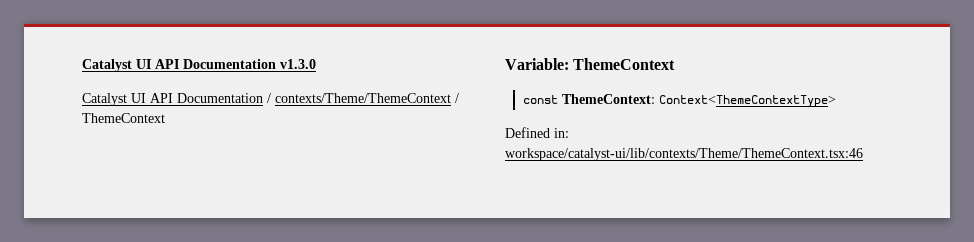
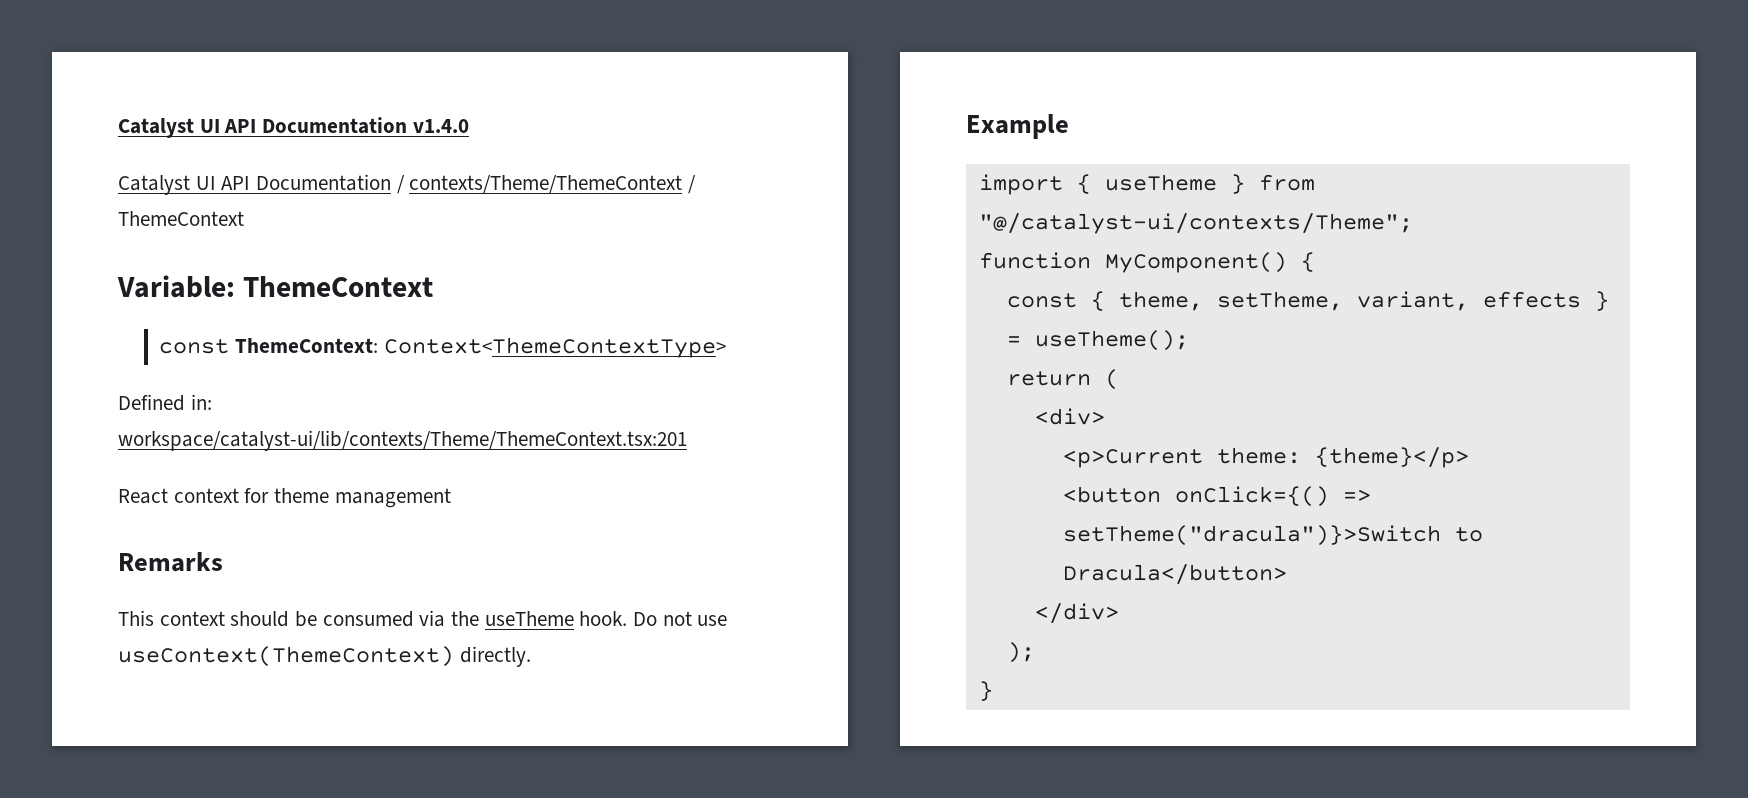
- Catalyst UI API Documentation v1.3.0
+ Catalyst UI API Documentation v1.4.0
- Defined in: workspace/catalyst-ui/lib/contexts/Theme/ThemeContext.tsx:46
+ Defined in: workspace/catalyst-ui/lib/contexts/Theme/ThemeContext.tsx:201
+ React context for theme management
+ Remarks
+ This context should be consumed via the useTheme hook. Do not use useContext(ThemeContext) directly.
+ Example
+ import { useTheme } from "@/catalyst-ui/contexts/Theme";
+ function MyComponent() {
+ const { theme, setTheme, variant, effects } = useTheme();
+ return (
+ <div>
+ <p>Current theme: {theme}</p>
+ <button onClick={() => setTheme("dracula")}>Switch to Dracula</button>
+ </div>
+ );
+ }

